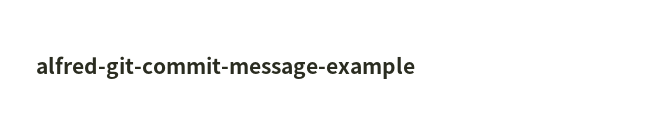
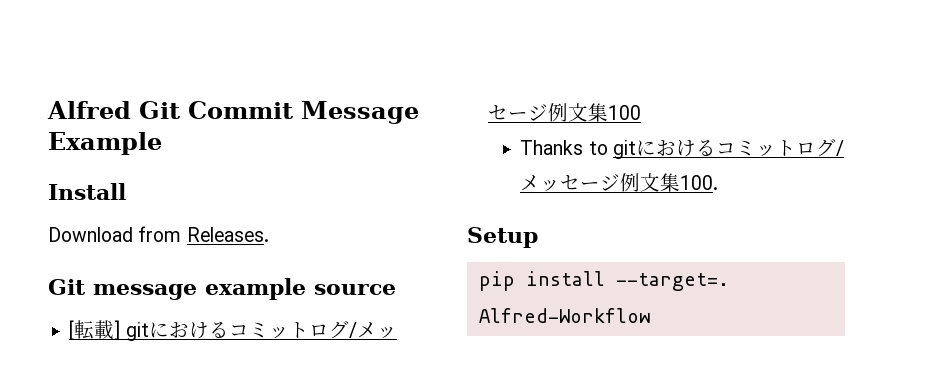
- alfred-git-commit-message-example
+ Alfred Git Commit Message Example
+ Install
+ Download from Releases.
+ Git message example source
+ [転載] gitにおけるコミットログ/メッセージ例文集100
+ Thanks to gitにおけるコミットログ/メッセージ例文集100.
+ Setup
+ pip install --target=. Alfred-Workflow

